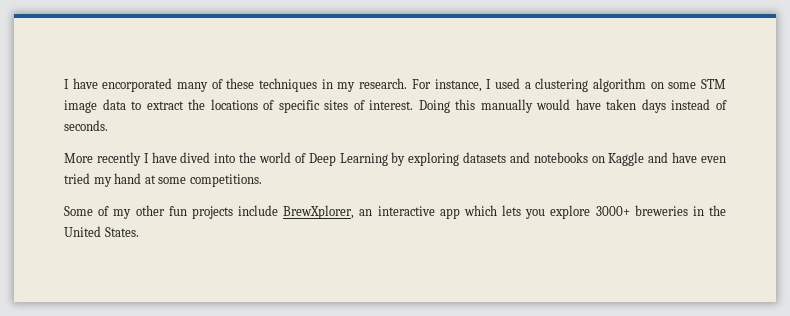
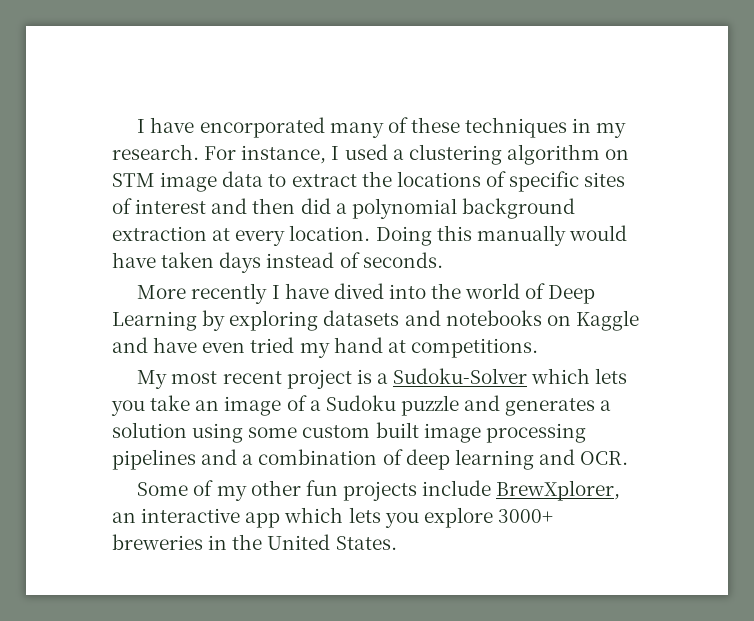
- For instance, I used a clustering algorithm on some STM image data to extract the locations of specific sites of interest.
+ For instance, I used a clustering algorithm on STM image data to extract the locations of specific sites of interest and then did a polynomial background extraction at every location.
- More recently I have dived into the world of Deep Learning by exploring datasets and notebooks on Kaggle and have even tried my hand at some competitions.
+ More recently I have dived into the world of Deep Learning by exploring datasets and notebooks on Kaggle and have even tried my hand at competitions.
+ My most recent project is a Sudoku-Solver which lets you take an image of a Sudoku puzzle and generates a solution using some custom built image processing pipelines and a combination of deep learning and OCR.

